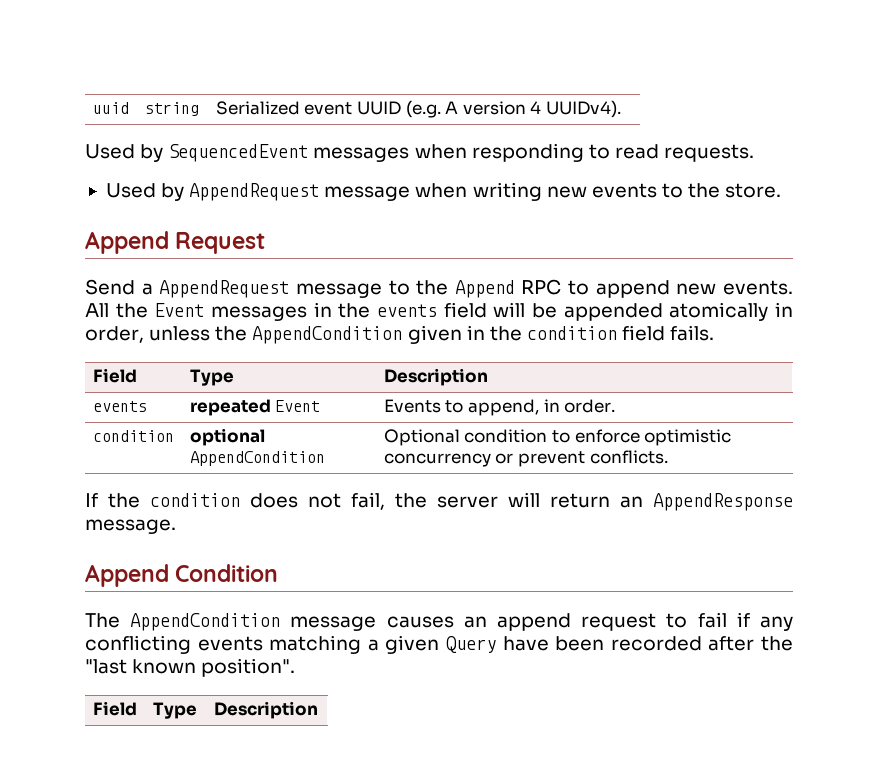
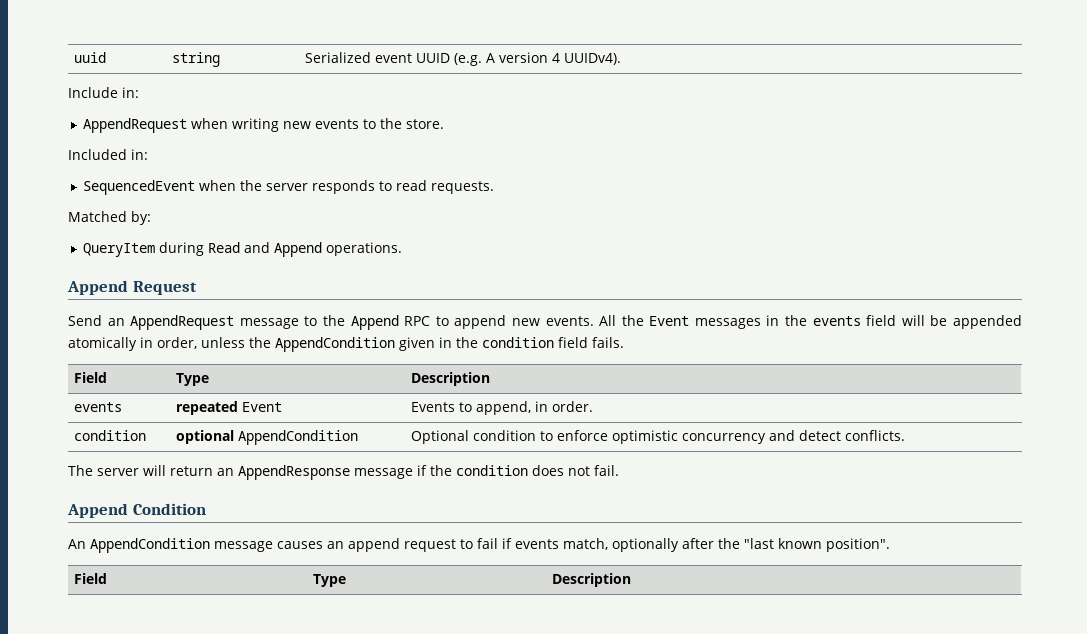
- Used by SequencedEvent messages when responding to read requests.
- Used by AppendRequest message when writing new events to the store.
+ Include in:
+ AppendRequest when writing new events to the store.
+ Included in:
+ SequencedEvent when the server responds to read requests.
+ Matched by:
+ QueryItem during Read and Append operations.
- Send a AppendRequest message to the Append RPC to append new events.
+ Send an AppendRequest message to the Append RPC to append new events.
- condition | optional AppendCondition | Optional condition to enforce optimistic concurrency or prevent conflicts.
+ condition | optional AppendCondition | Optional condition to enforce optimistic concurrency and detect conflicts.
- If the condition does not fail, the server will return an AppendResponse message.
+ The server will return an AppendResponse message if the condition does not fail.
- The AppendCondition message causes an append request to fail if any conflicting events matching a given Query have been recorded after the "last known position".
+ An AppendCondition message causes an append request to fail if events match, optionally after the "last known position".

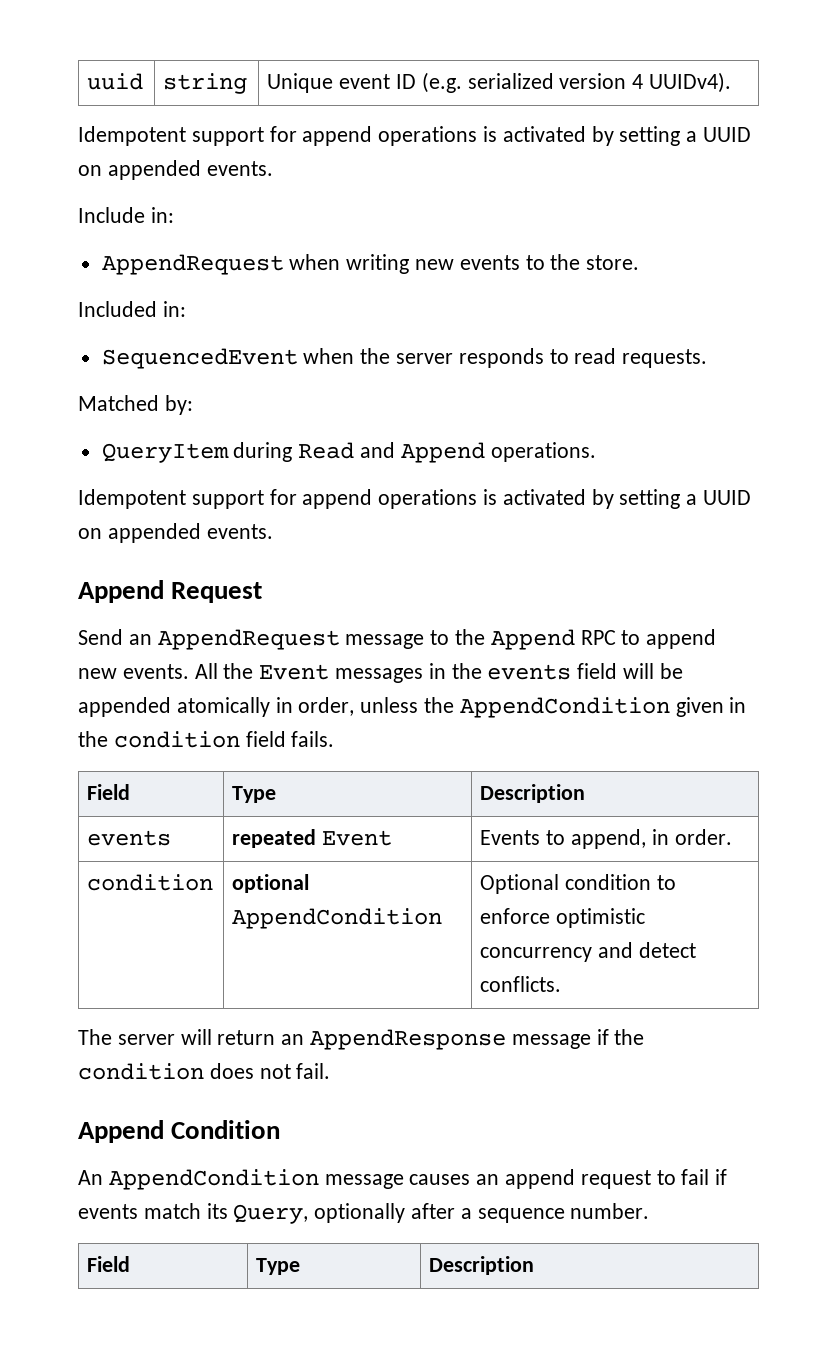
- uuid | string | Serialized event UUID (e.g. A version 4 UUIDv4).
+ uuid | string | Unique event ID (e.g. serialized version 4 UUIDv4).
+ Idempotent support for append operations is activated by setting a UUID on appended events.
  QueryItem during Read and Append operations.
+ Idempotent support for append operations is activated by setting a UUID on appended events.
- An AppendCondition message causes an append request to fail if events match, optionally after the "last known position".
+ An AppendCondition message causes an append request to fail if events match its Query, optionally after a sequence number.

